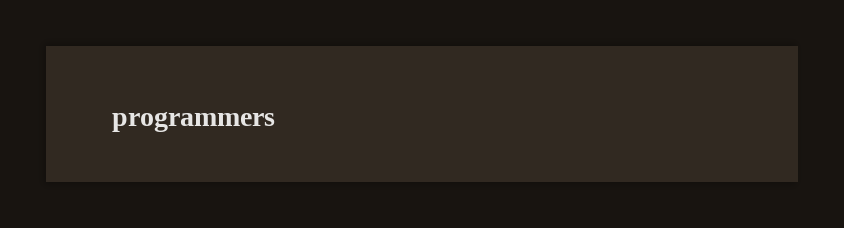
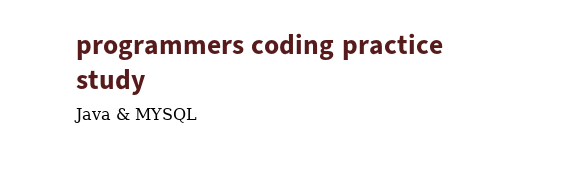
- programmers
+ programmers coding practice study
+ Java & MYSQL

